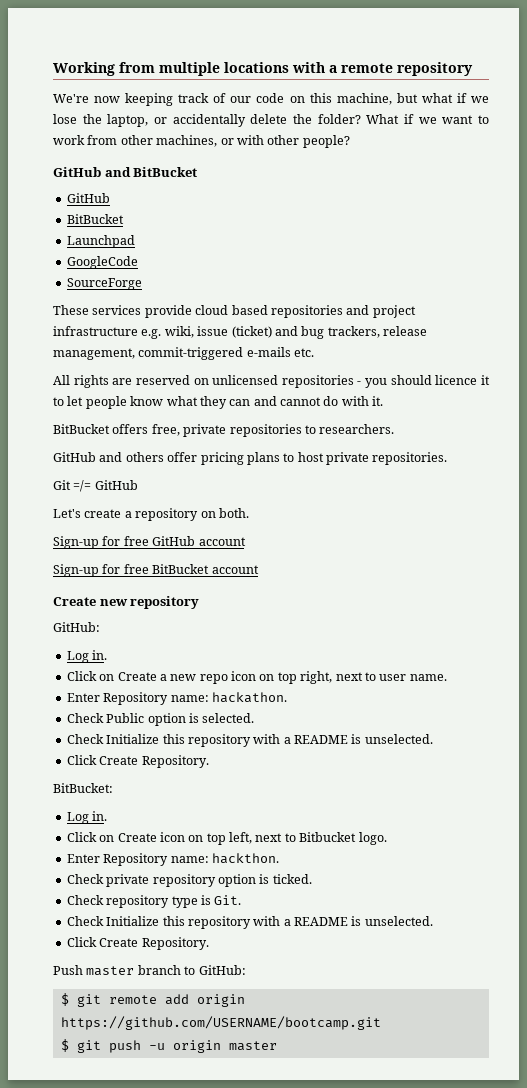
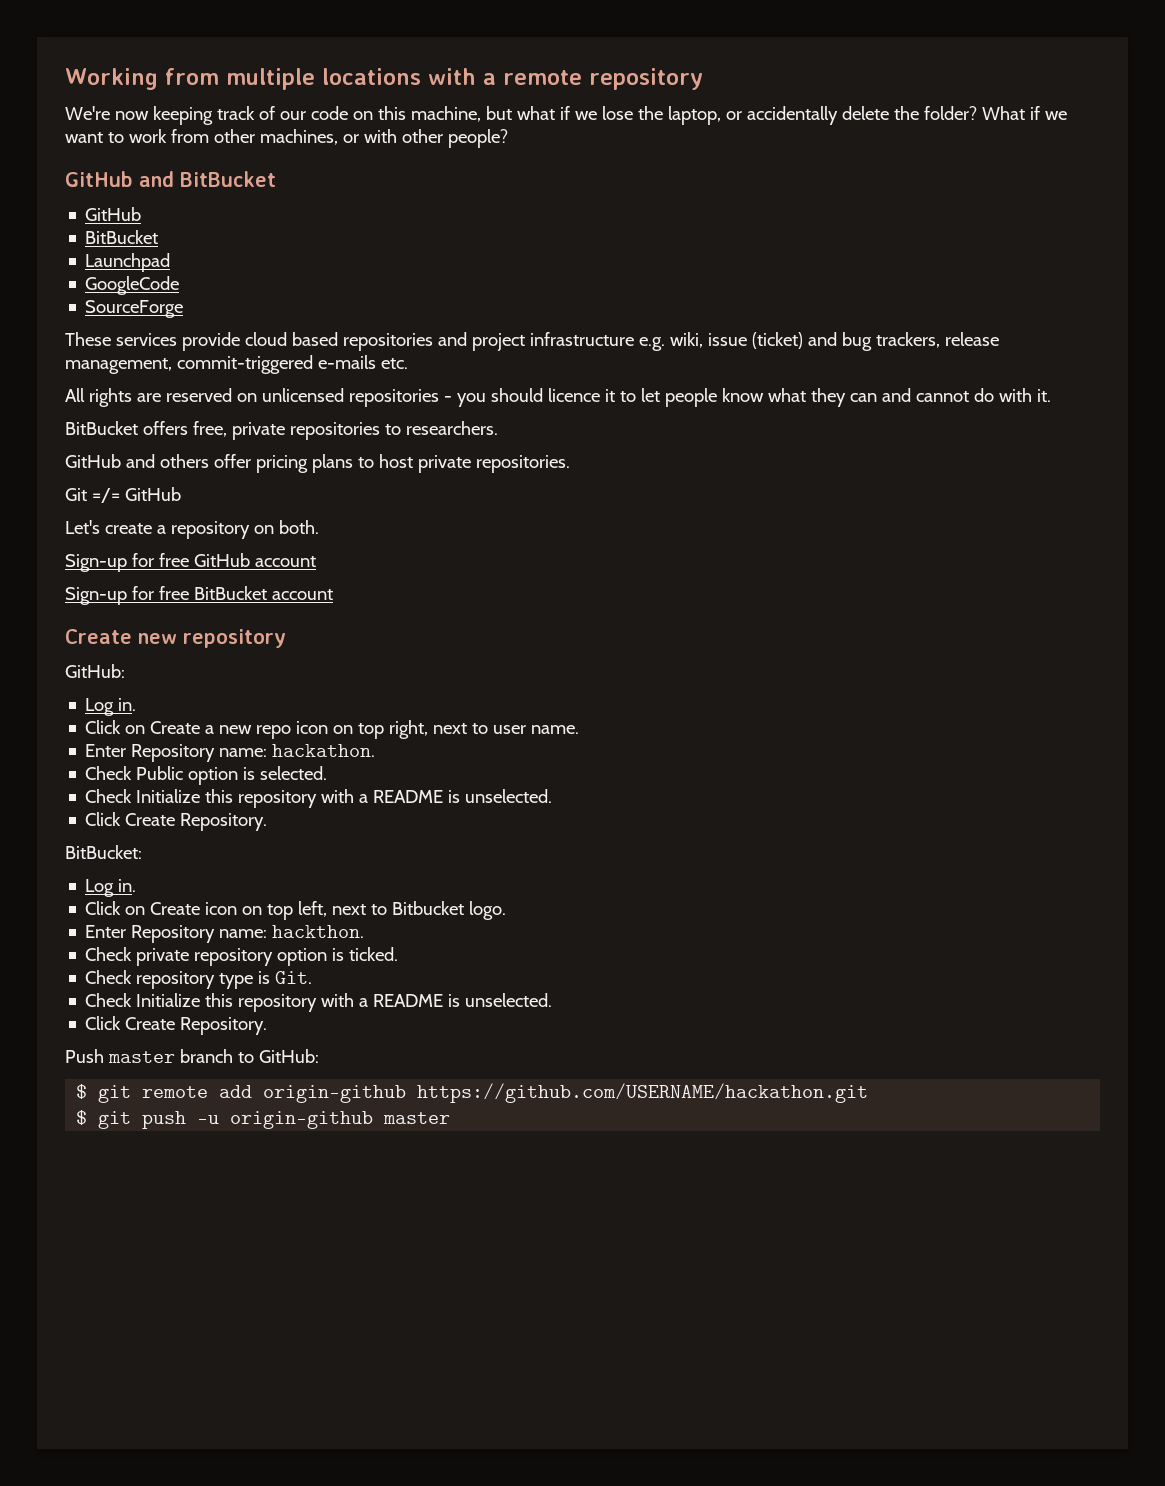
- $ git remote add origin https://github.com/USERNAME/bootcamp.git
+ $ git remote add origin-github https://github.com/USERNAME/hackathon.git
- $ git push -u origin master
+ $ git push -u origin-github master

